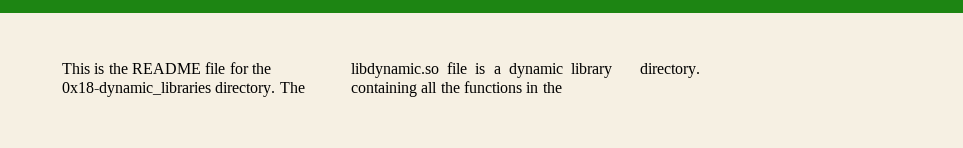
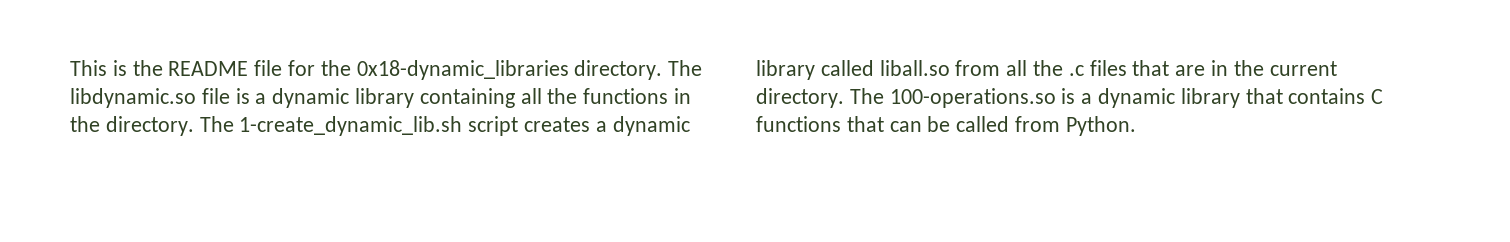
+ The 1-create_dynamic_lib.sh script creates a dynamic library called liball.so from all the .c files that are in the current directory. The 100-operations.so is a dynamic library that contains C functions that can be called from Python.

